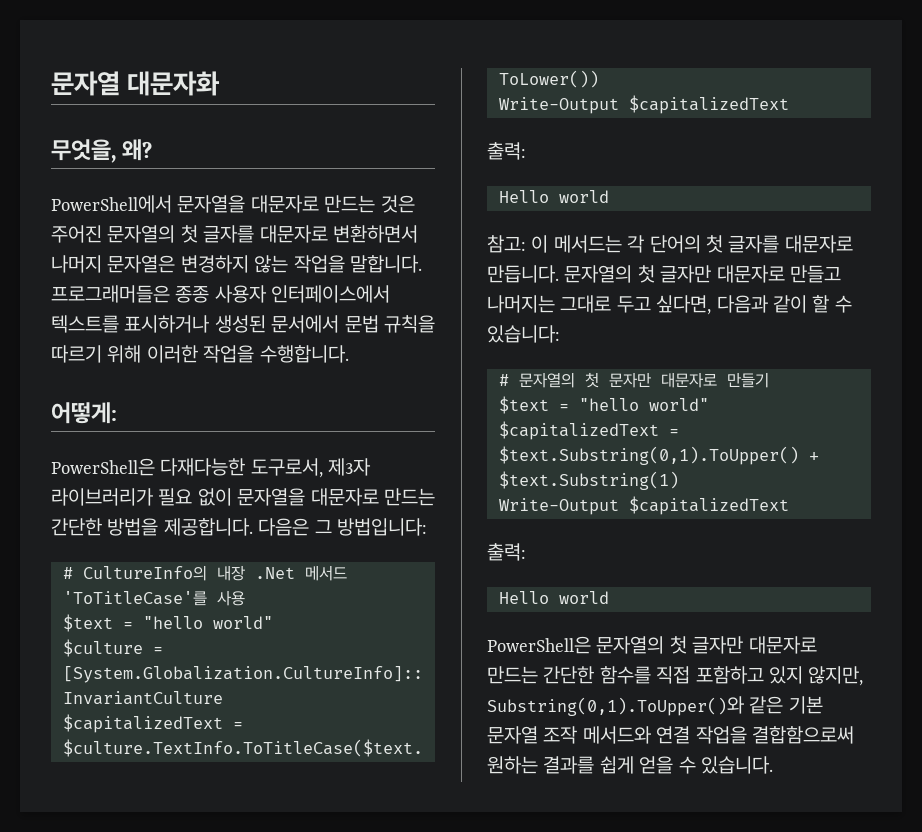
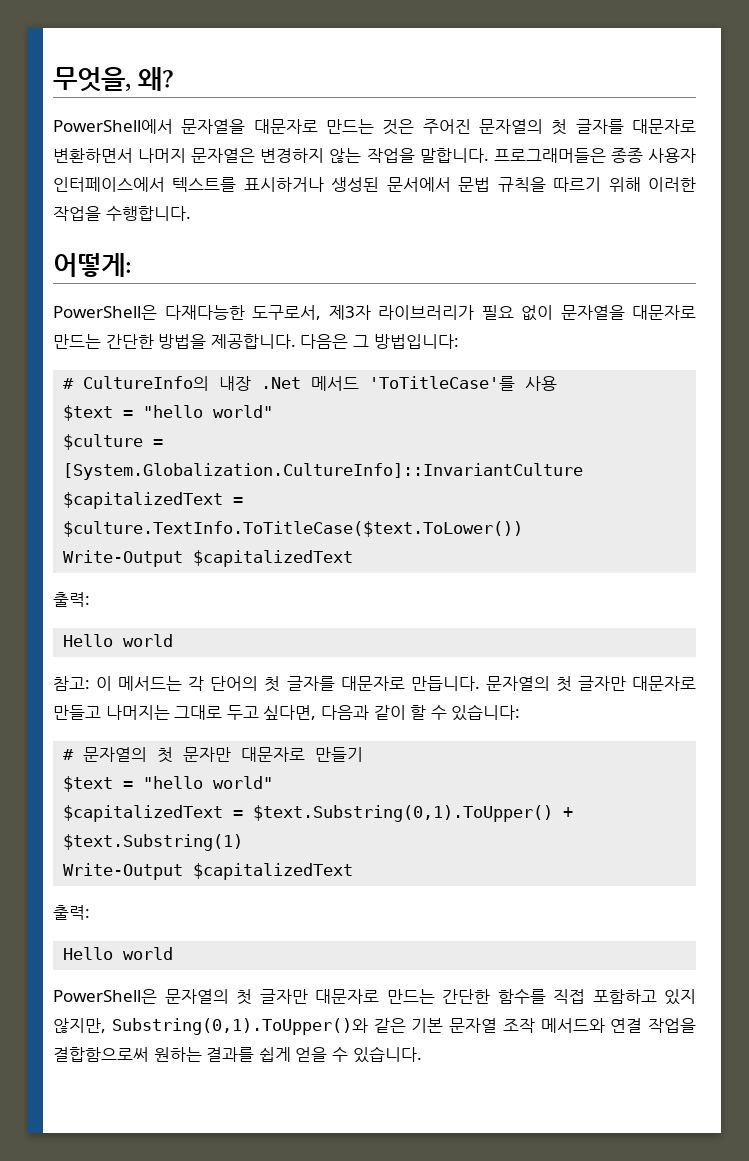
- 문자열 대문자화

